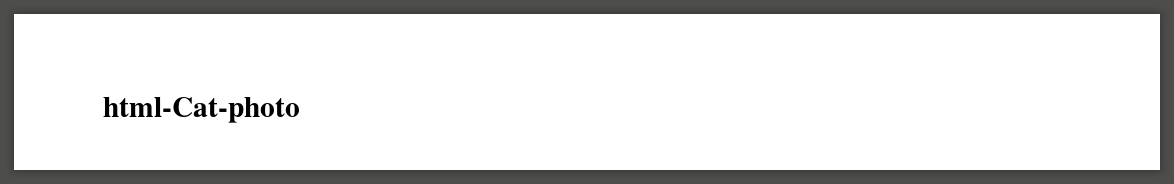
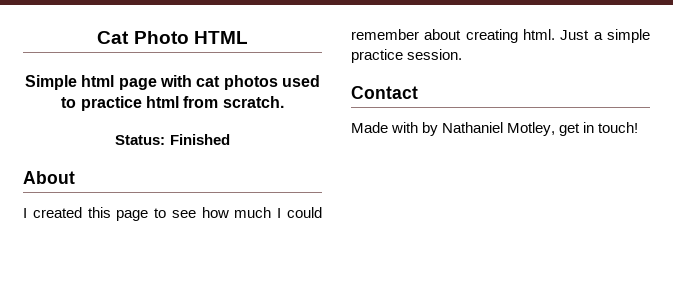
- html-Cat-photo
+ Cat Photo HTML
+ Simple html page with cat photos used to practice html from scratch.
+ Status: Finished
+ About
+ I created this page to see how much I could remember about creating html. Just a simple practice session.
+ Contact
+ Made with by Nathaniel Motley, get in touch!

